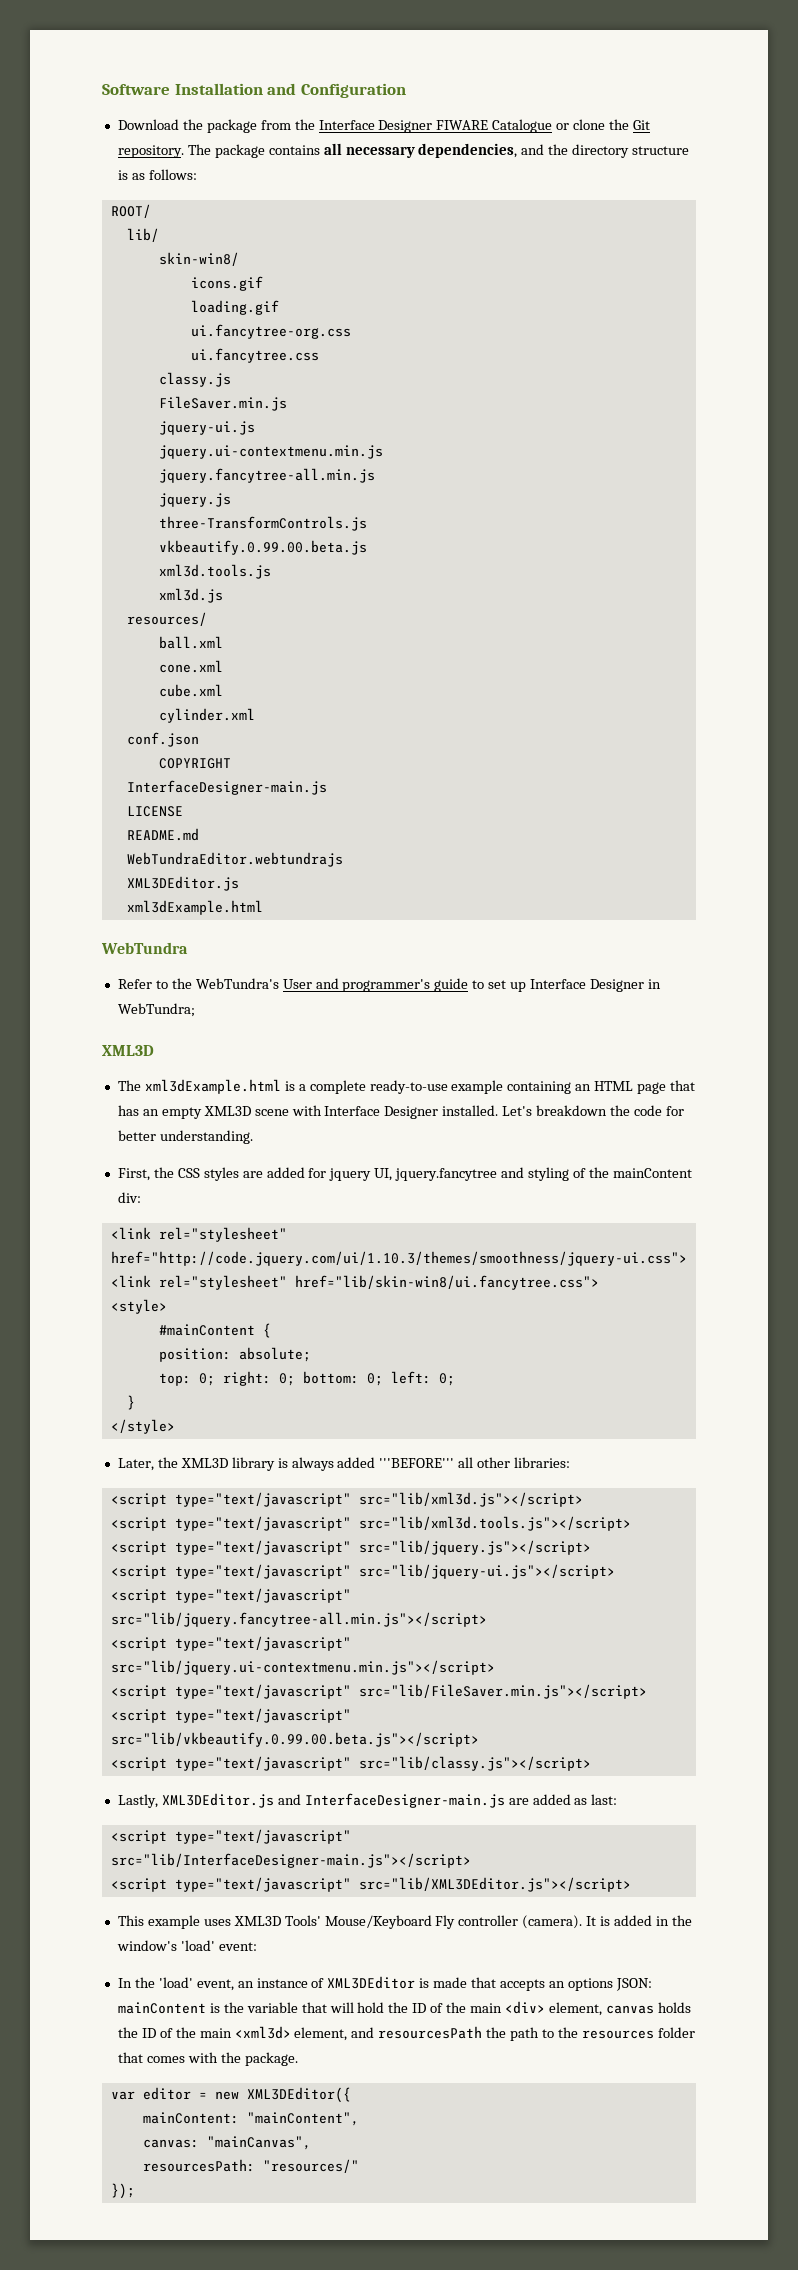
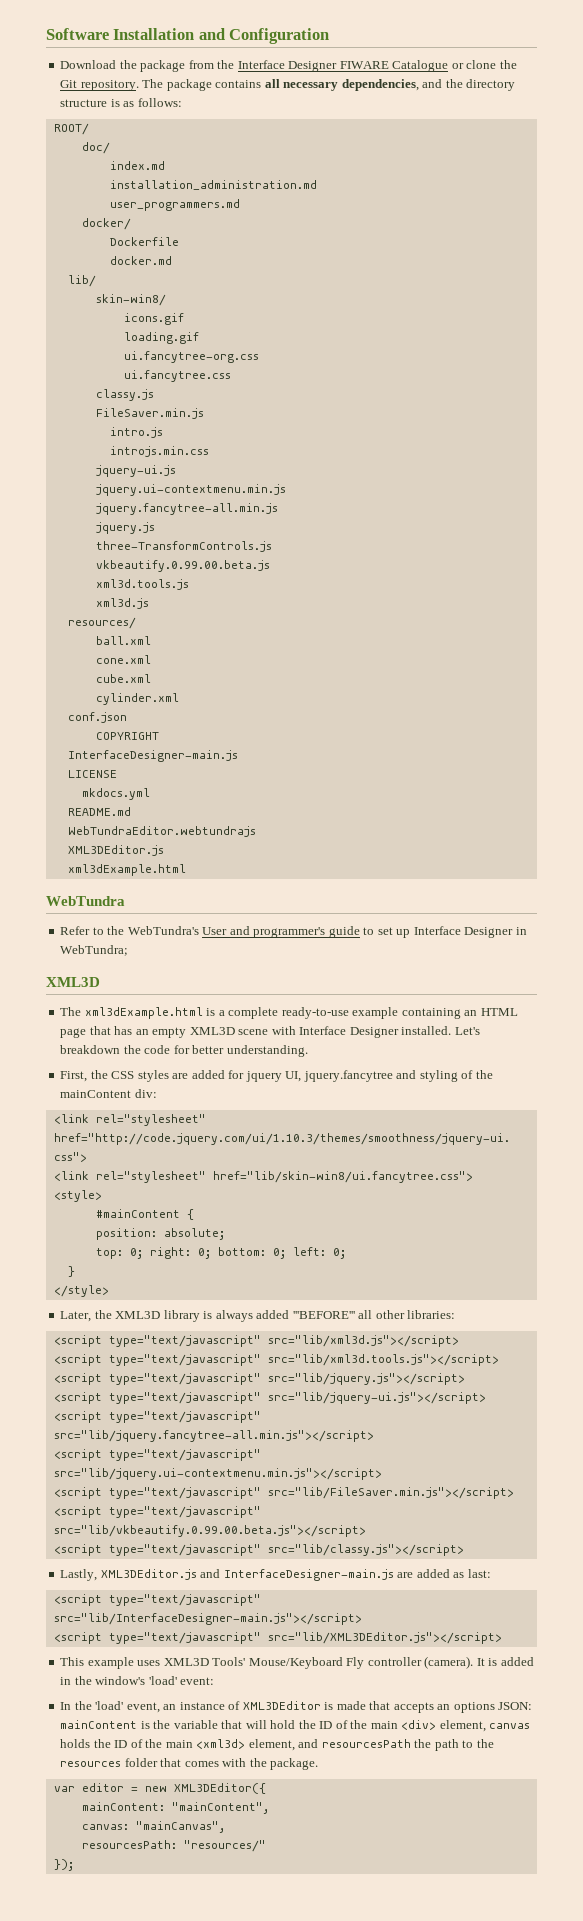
+ doc/
+ index.md
+ installation_administration.md
+ user_programmers.md
+ docker/
+ Dockerfile
+ docker.md
+ intro.js
+ introjs.min.css
+ mkdocs.yml

